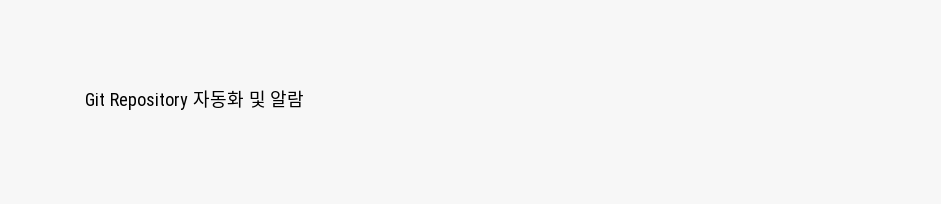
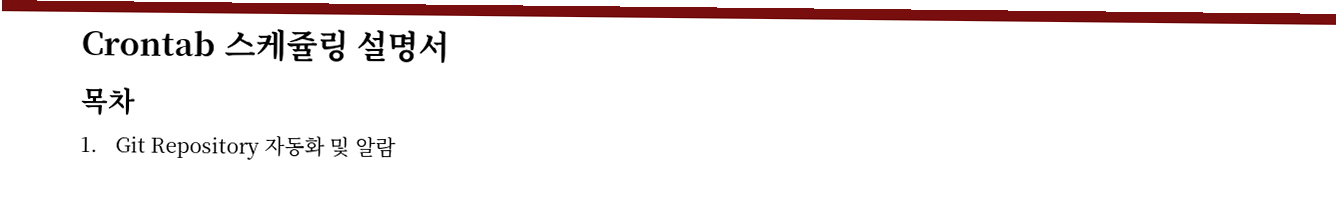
- Git Repository 자동화 및 알람
+ Crontab 스케쥴링 설명서
+ 목차
+ 1. Git Repository 자동화 및 알람

